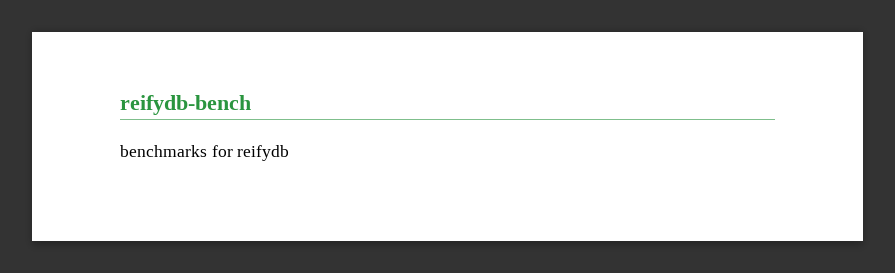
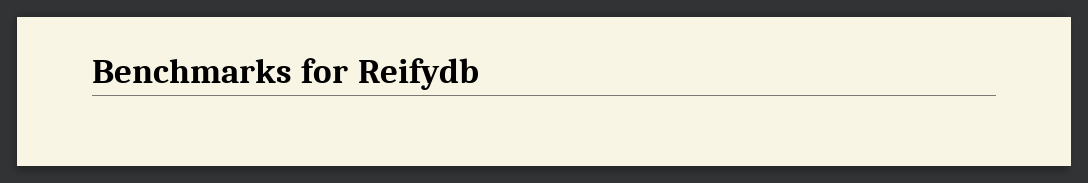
- reifydb-bench
- benchmarks for reifydb
+ Benchmarks for Reifydb

